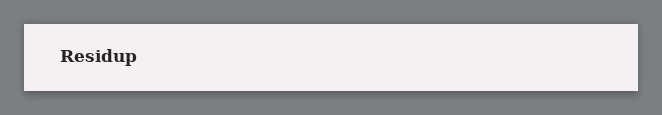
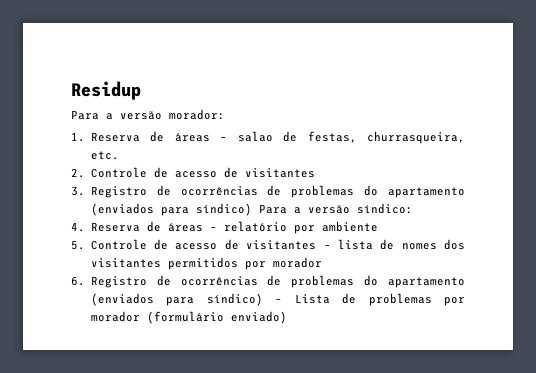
+ Para a versão morador:
+ 1. Reserva de áreas – salao de festas, churrasqueira, etc.
+ 2. Controle de acesso de visitantes
+ 3. Registro de ocorrências de problemas do apartamento (enviados para síndico) Para a versão síndico:
+ 4. Reserva de áreas – relatório por ambiente
+ 5. Controle de acesso de visitantes – lista de nomes dos visitantes permitidos por morador
+ 6. Registro de ocorrências de problemas do apartamento (enviados para síndico) – Lista de problemas por morador (formulário enviado)

